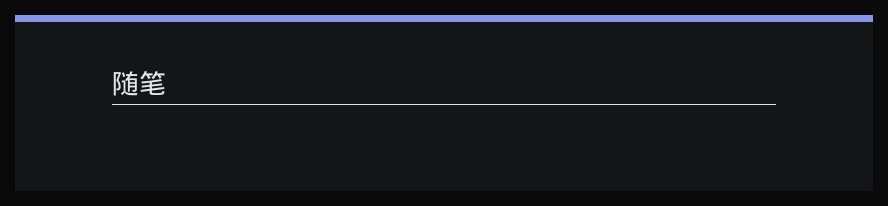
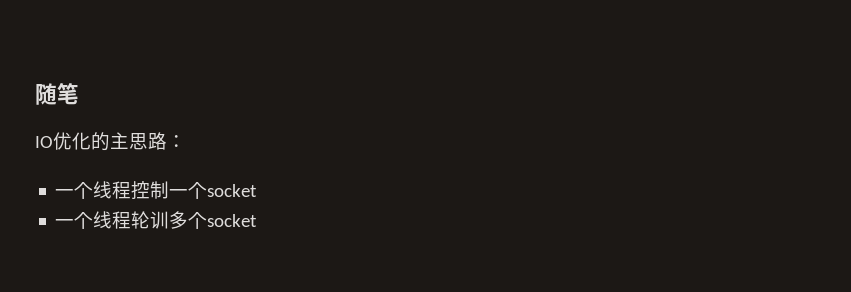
+ IO优化的主思路：
+ 一个线程控制一个socket
+ 一个线程轮训多个socket

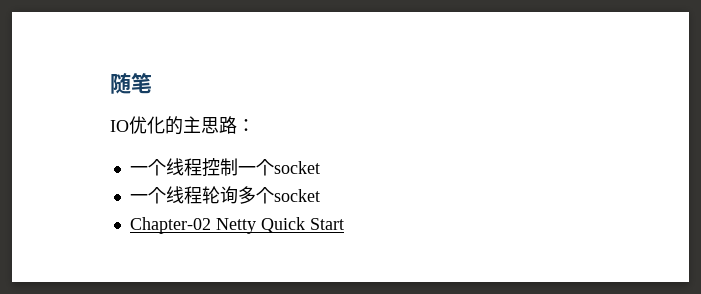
- 一个线程轮训多个socket
+ 一个线程轮询多个socket
+ Chapter-02 Netty Quick Start

